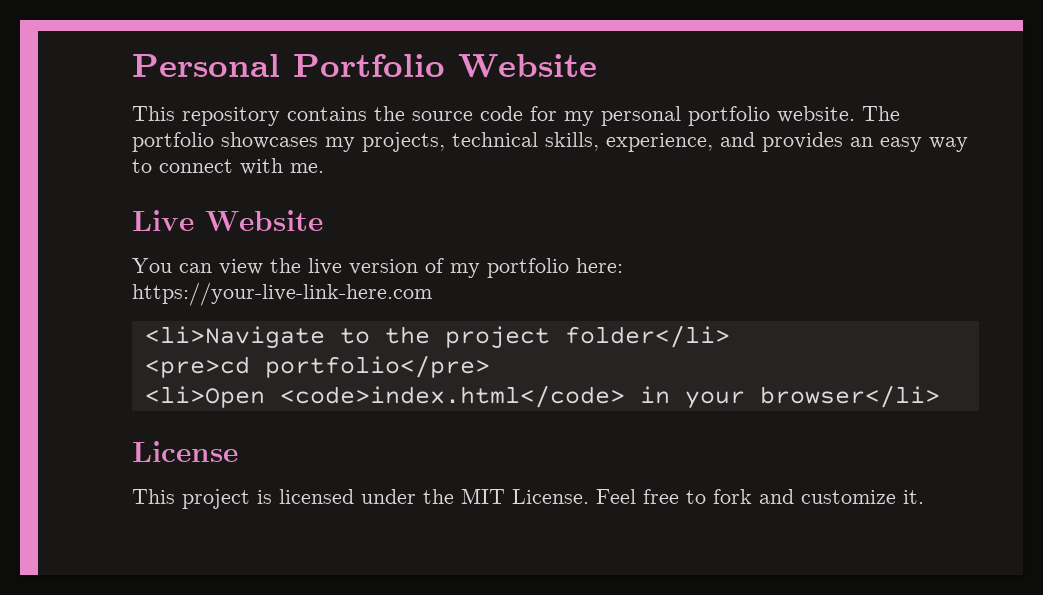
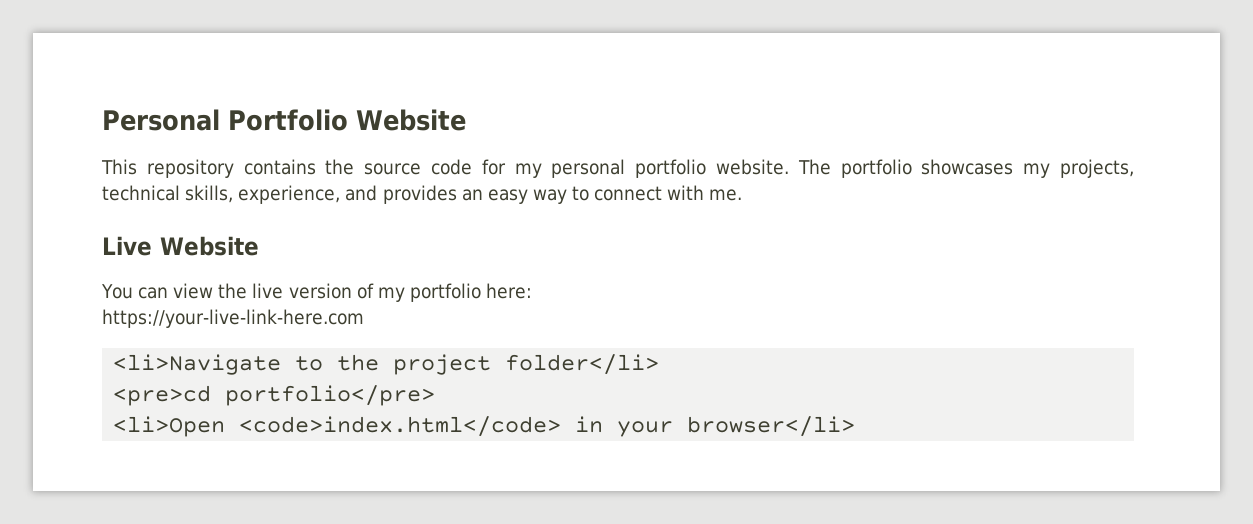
- License
- This project is licensed under the MIT License. Feel free to fork and customize it.

